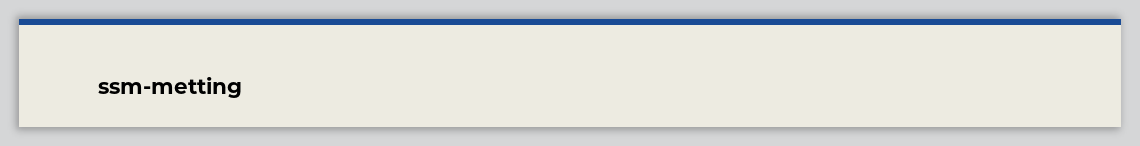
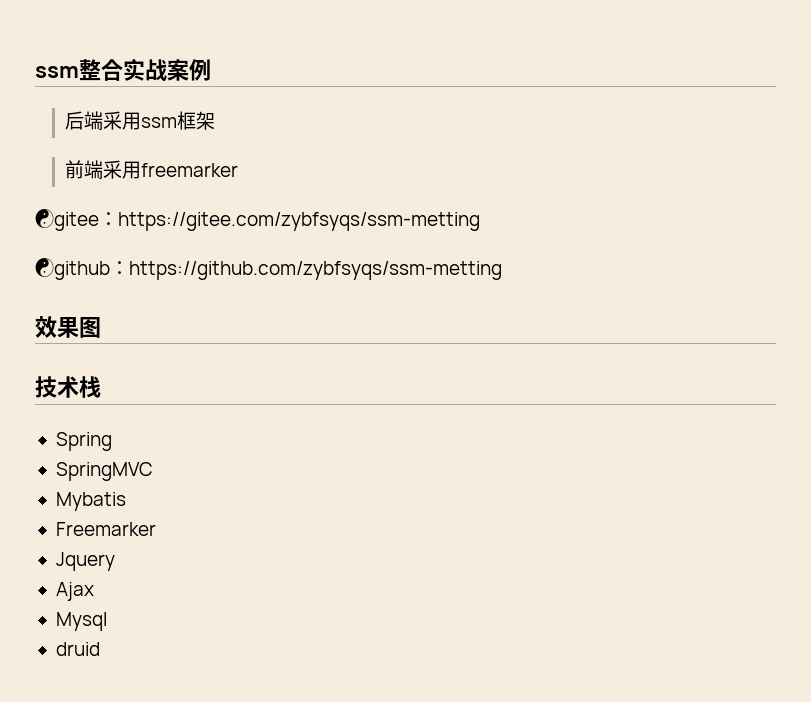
- ssm-metting
+ ssm整合实战案例
+ 后端采用ssm框架
+ 前端采用freemarker
+ ☯gitee：https://gitee.com/zybfsyqs/ssm-metting
+ ☯github：https://github.com/zybfsyqs/ssm-metting
+ 效果图
+ 技术栈
+ Spring
+ SpringMVC
+ Mybatis
+ Freemarker
+ Jquery
+ Ajax
+ Mysql
+ druid

